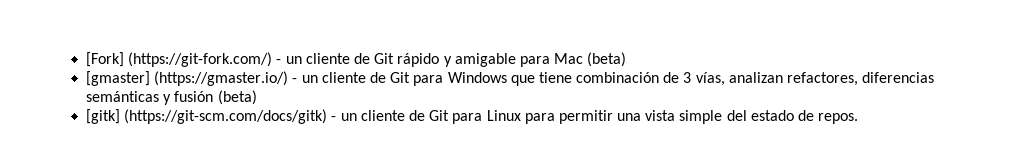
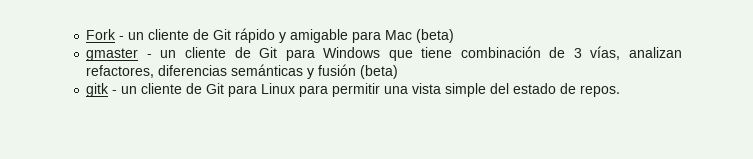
- [Fork] (https://git-fork.com/) - un cliente de Git rápido y amigable para Mac (beta)
+ Fork - un cliente de Git rápido y amigable para Mac (beta)
- [gmaster] (https://gmaster.io/) - un cliente de Git para Windows que tiene combinación de 3 vías, analizan refactores, diferencias semánticas y fusión (beta)
+ gmaster - un cliente de Git para Windows que tiene combinación de 3 vías, analizan refactores, diferencias semánticas y fusión (beta)
- [gitk] (https://git-scm.com/docs/gitk) - un cliente de Git para Linux para permitir una vista simple del estado de repos.
+ gitk - un cliente de Git para Linux para permitir una vista simple del estado de repos.

